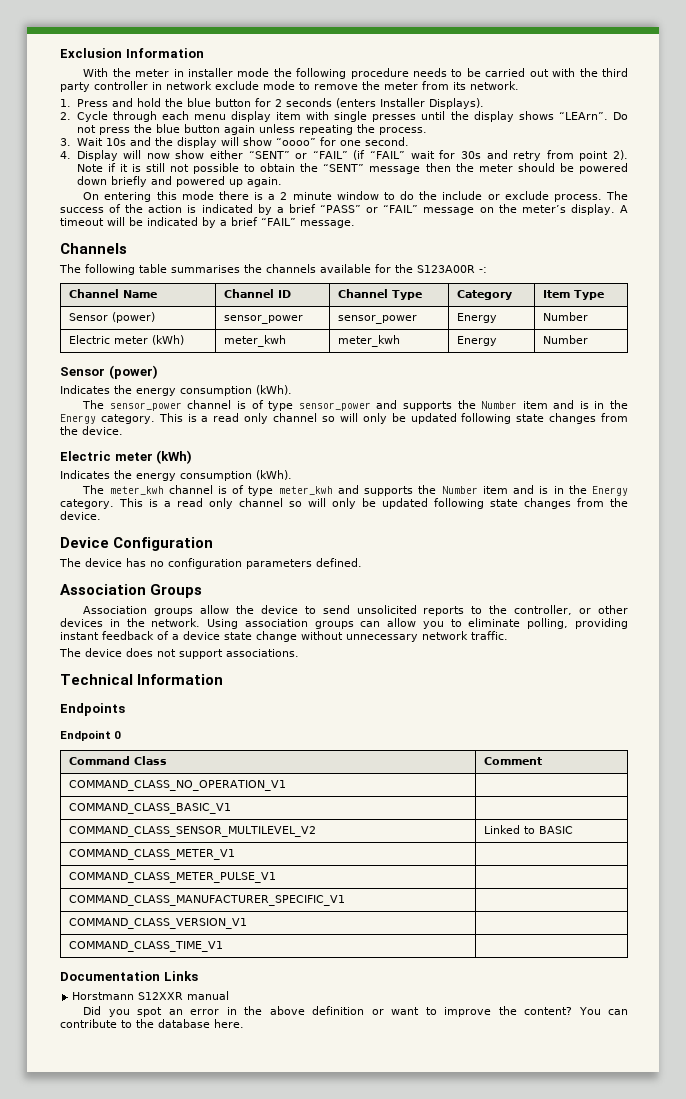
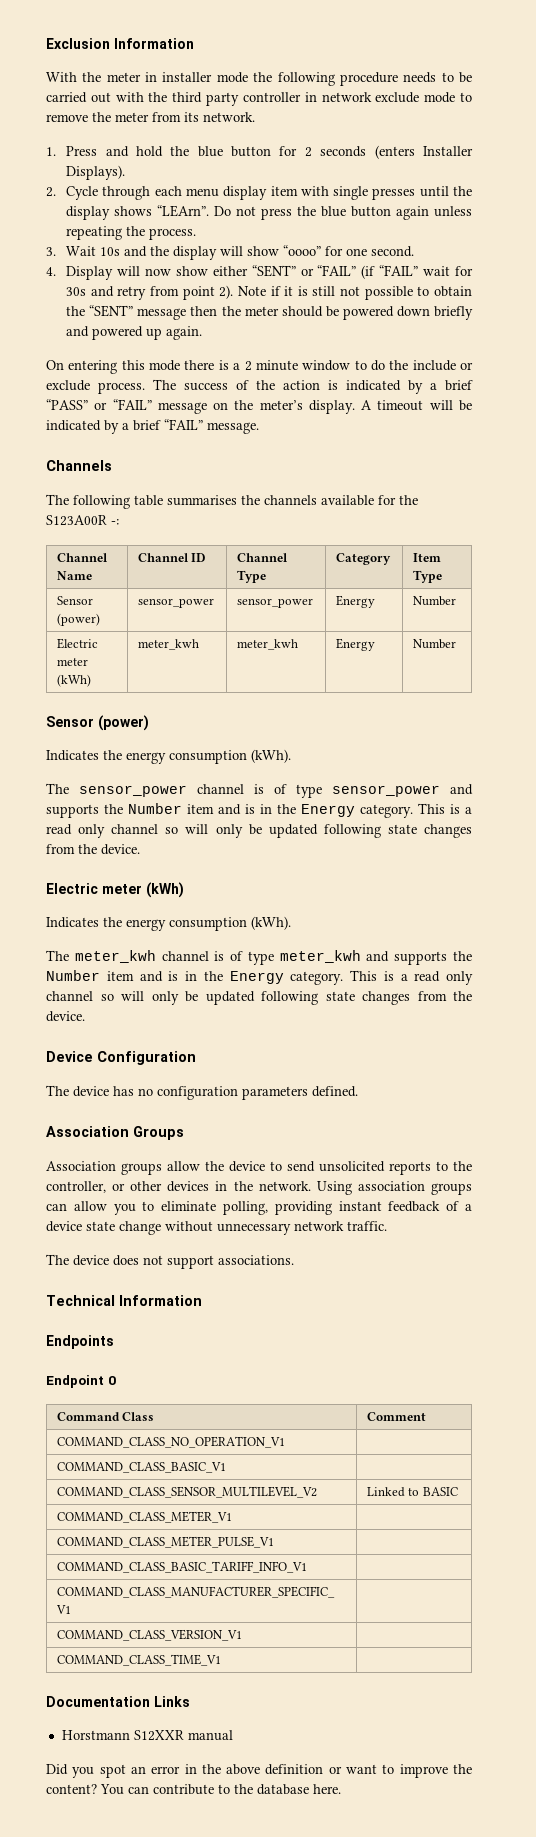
+ COMMAND_CLASS_BASIC_TARIFF_INFO_V1 |

